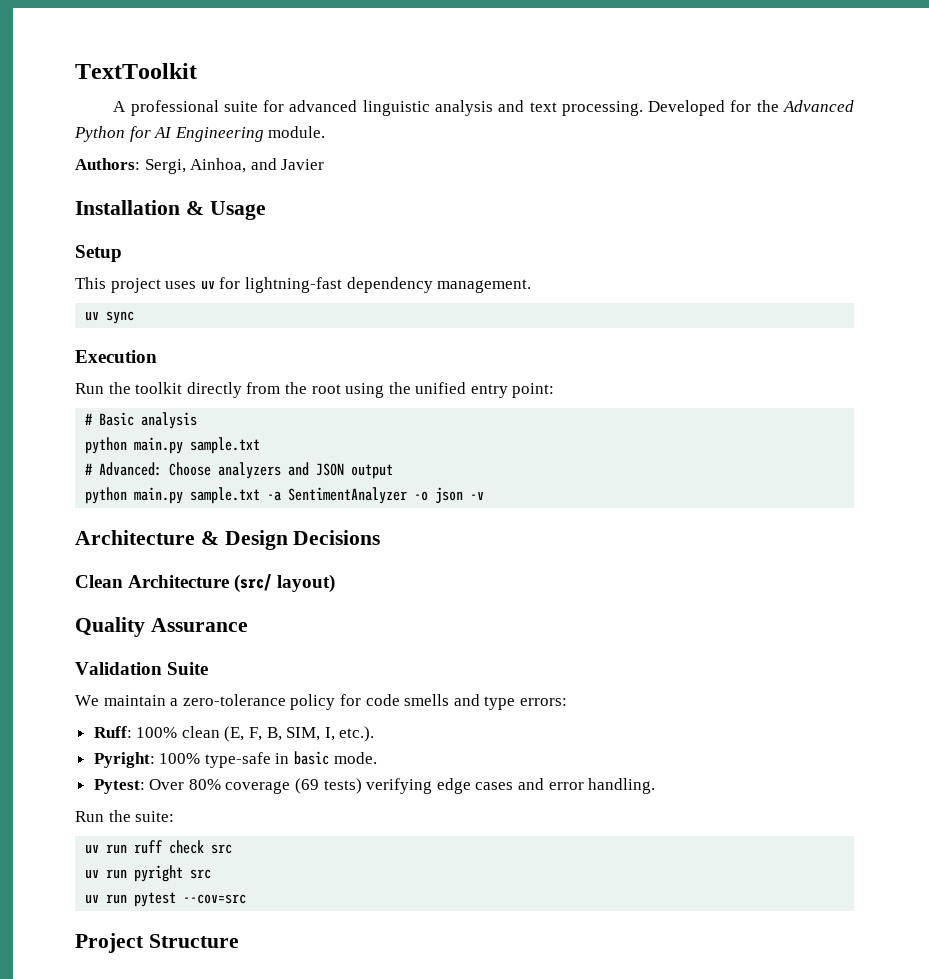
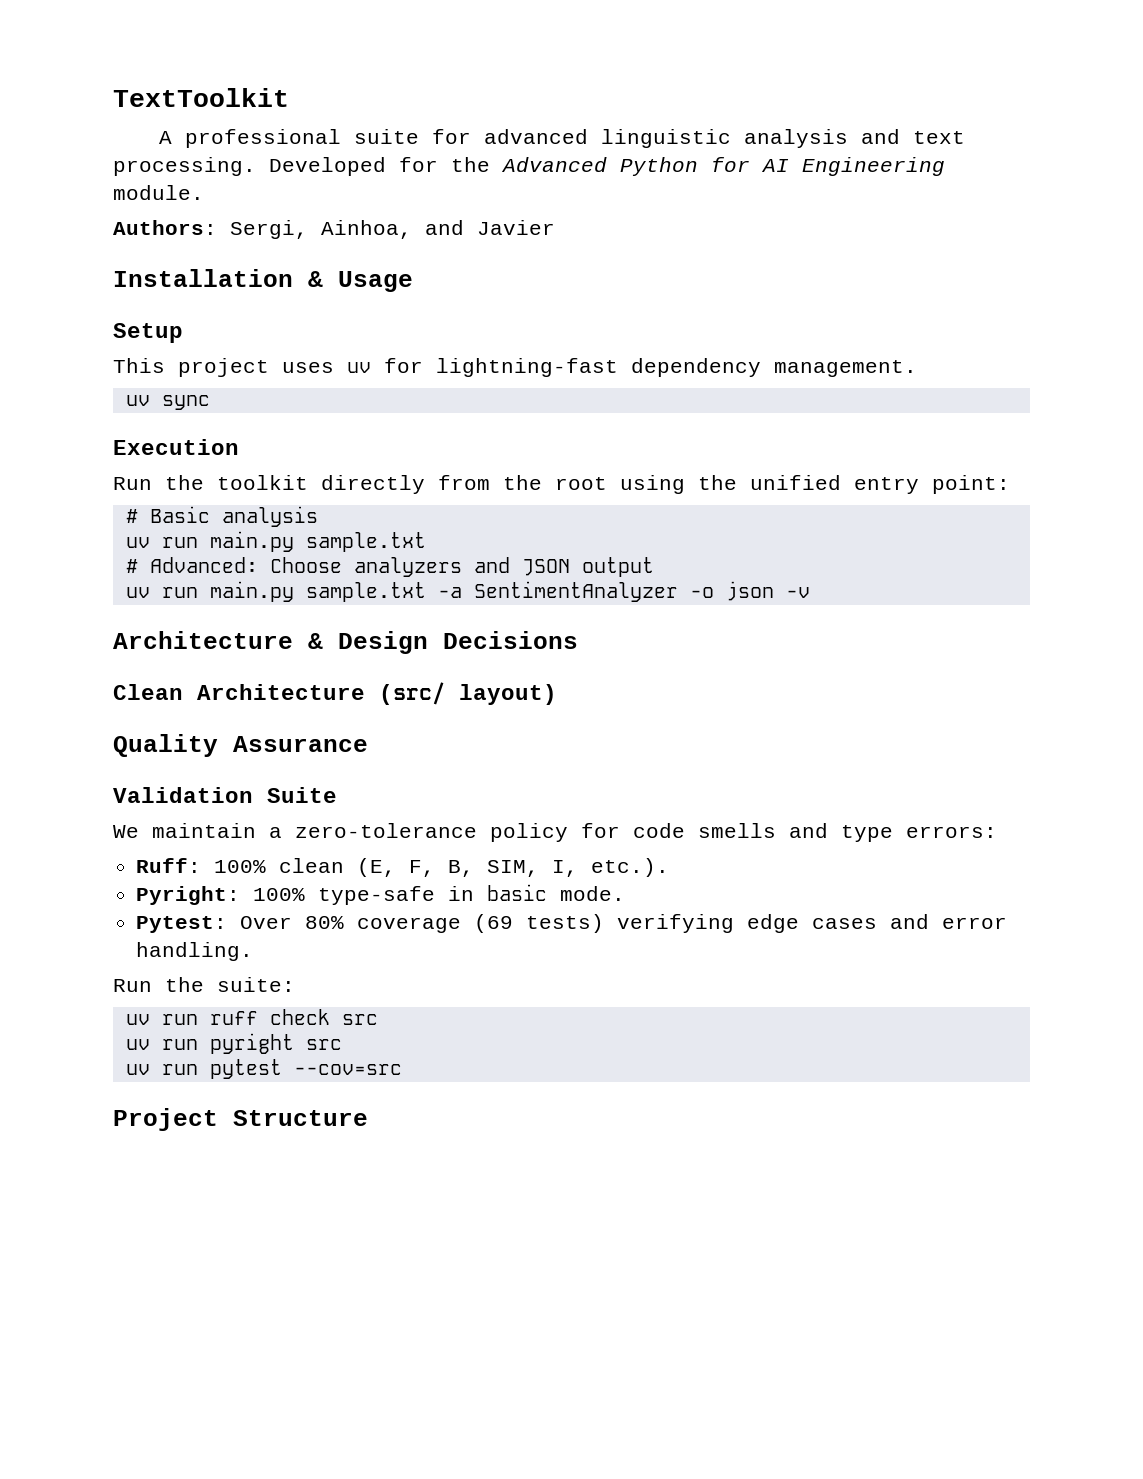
  # Basic analysis
- python main.py sample.txt
+ uv run main.py sample.txt
- python main.py sample.txt -a SentimentAnalyzer -o json -v
+ uv run main.py sample.txt -a SentimentAnalyzer -o json -v

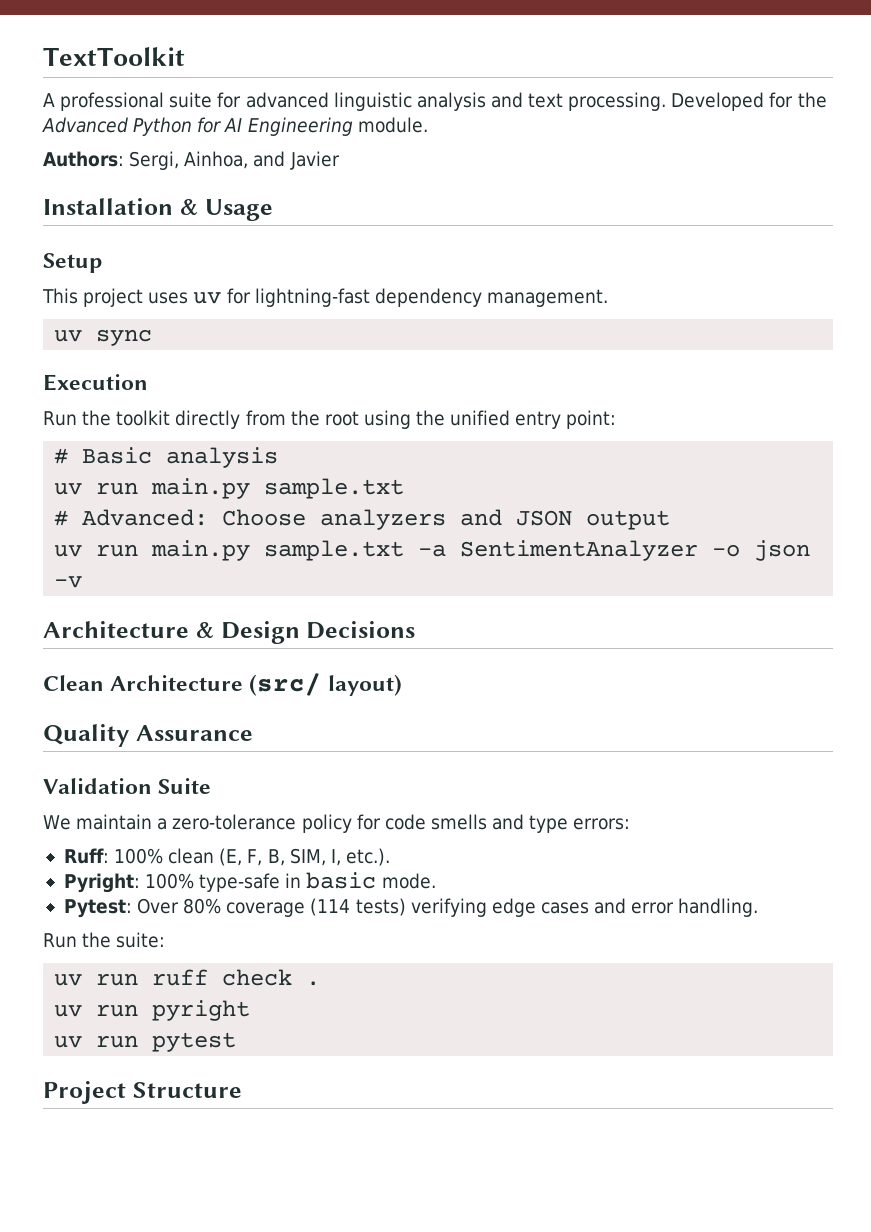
- Pytest: Over 80% coverage (69 tests) verifying edge cases and error handling.
+ Pytest: Over 80% coverage (114 tests) verifying edge cases and error handling.
- uv run ruff check src
+ uv run ruff check .
- uv run pyright src
+ uv run pyright
- uv run pytest --cov=src
+ uv run pytest

